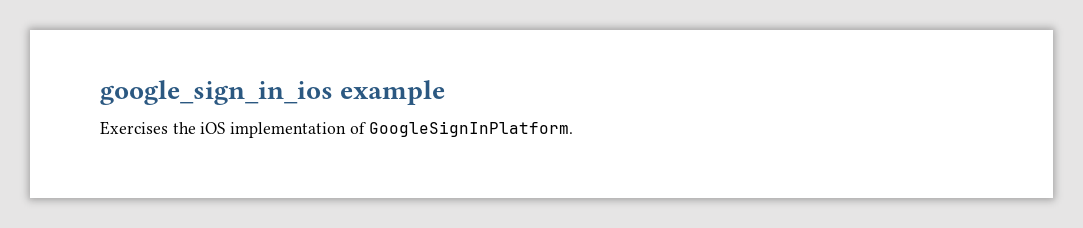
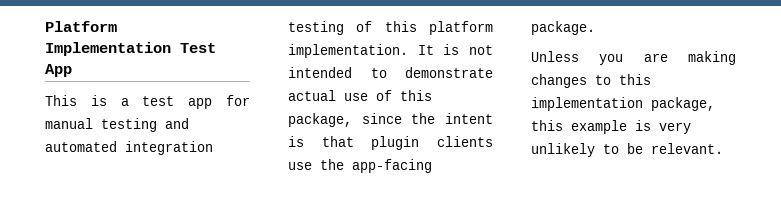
- google_sign_in_ios example
- Exercises the iOS implementation of GoogleSignInPlatform.
+ Platform Implementation Test App
+ This is a test app for manual testing and automated integration testing of this platform implementation. It is not intended to demonstrate actual use of this package, since the intent is that plugin clients use the app-facing package.
+ Unless you are making changes to this implementation package, this example is very unlikely to be relevant.

